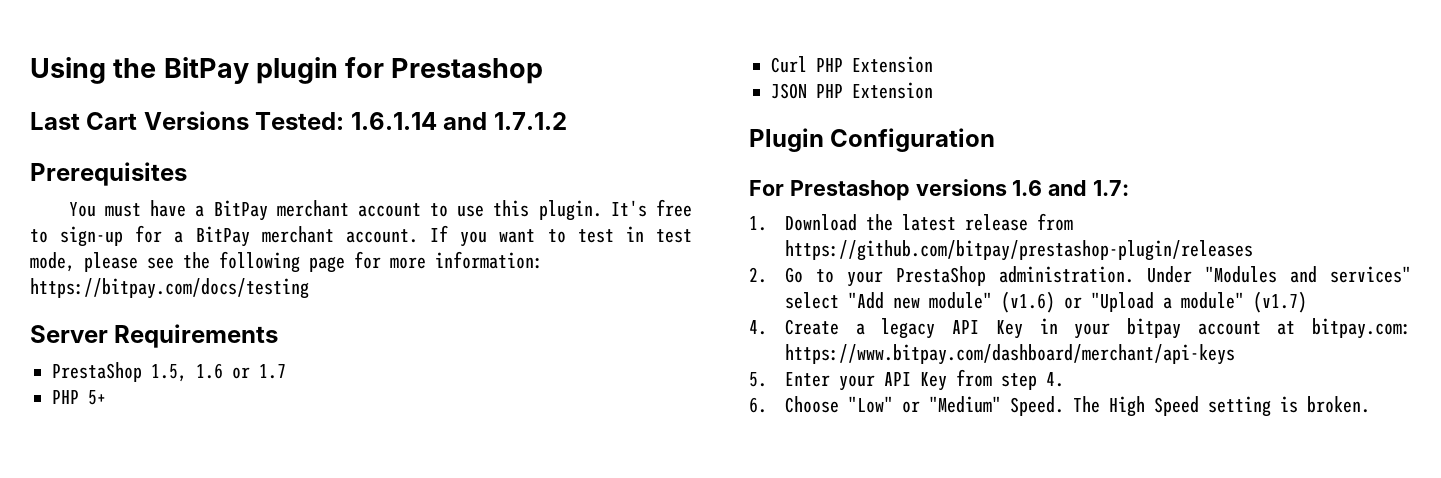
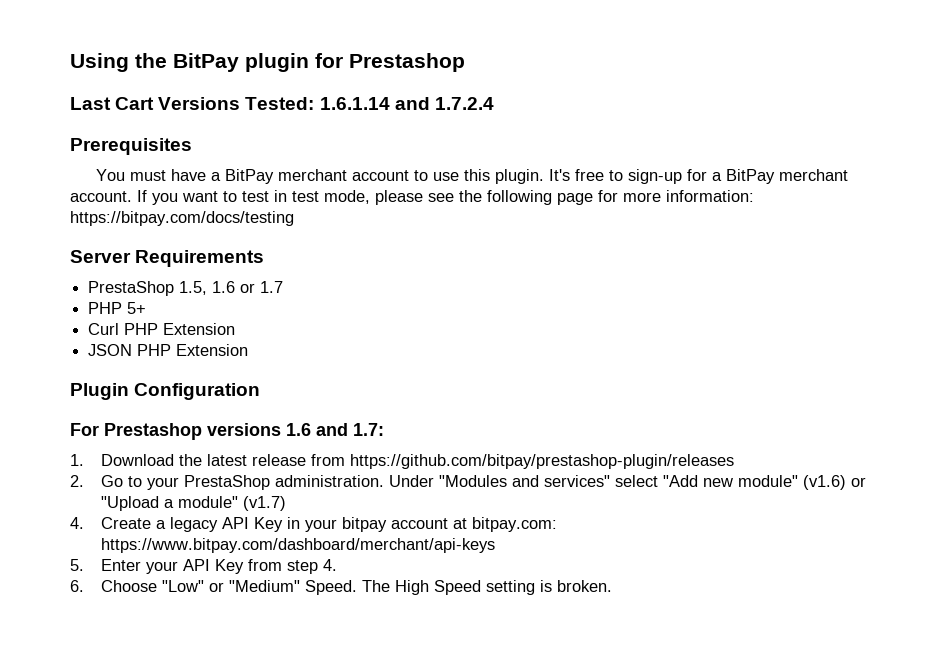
- Last Cart Versions Tested: 1.6.1.14 and 1.7.1.2
+ Last Cart Versions Tested: 1.6.1.14 and 1.7.2.4

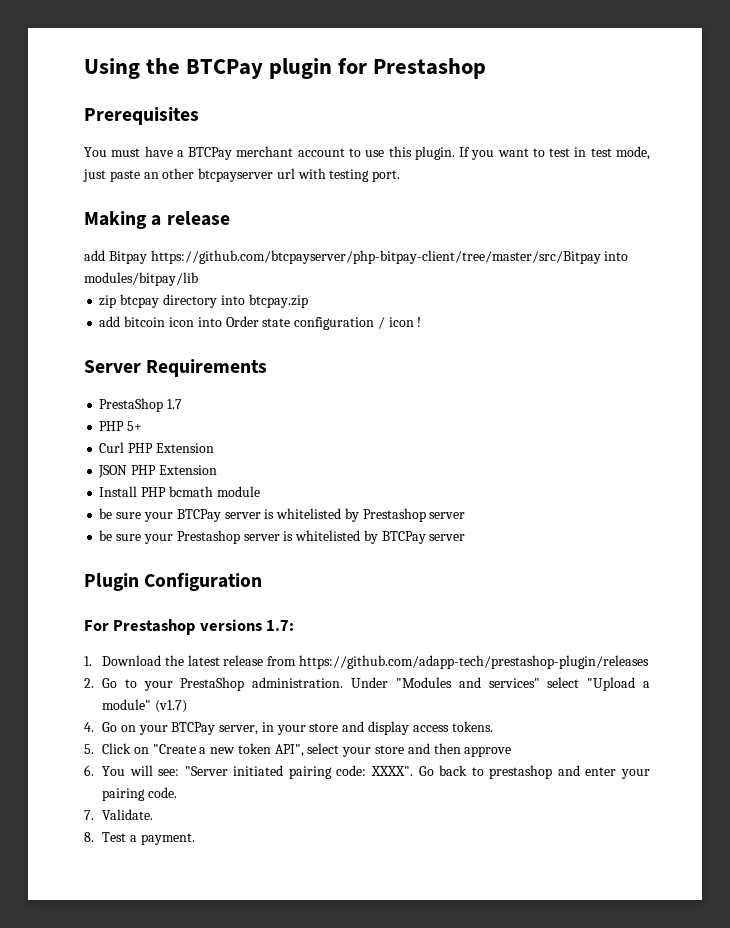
- Using the BitPay plugin for Prestashop
+ Using the BTCPay plugin for Prestashop
- Last Cart Versions Tested: 1.6.1.14 and 1.7.2.4
- You must have a BitPay merchant account to use this plugin.
+ You must have a BTCPay merchant account to use this plugin.
- It's free to sign-up for a BitPay merchant account.
- If you want to test in test mode, please see the following page for more information: https://bitpay.com/docs/testing
+ If you want to test in test mode, just paste an other btcpayserver url with testing port.
+ Making a release
+ add Bitpay https://github.com/btcpayserver/php-bitpay-client/tree/master/src/Bitpay into modules/bitpay/lib
+ zip btcpay directory into btcpay.zip
+ add bitcoin icon into Order state configuration / icon !
- PrestaShop 1.5, 1.6 or 1.7
+ PrestaShop 1.7
+ Install PHP bcmath module
+ be sure your BTCPay server is whitelisted by Prestashop server
+ be sure your Prestashop server is whitelisted by BTCPay server
- For Prestashop versions 1.6 and 1.7:
+ For Prestashop versions 1.7:
- 1. Download the latest release from https://github.com/bitpay/prestashop-plugin/releases
+ 1. Download the latest release from https://github.com/adapp-tech/prestashop-plugin/releases
- Under "Modules and services" select "Add new module" (v1.6) or "Upload a module" (v1.7)
+ Under "Modules and services" select "Upload a module" (v1.7)
- 4. Create a legacy API Key in your bitpay account at bitpay.com: https://www.bitpay.com/dashboard/merchant/api-keys
- 5. Enter your API Key from step 4.
- 6. Choose "Low" or "Medium" Speed. The High Speed setting is broken.
+ 4. Go on your BTCPay server, in your store and display access tokens.
+ 5. Click on "Create a new token API", select your store and then approve
+ 6. You will see: "Server initiated pairing code: XXXX". Go back to prestashop and enter your pairing code.
+ 7. Validate.
+ 8. Test a payment.

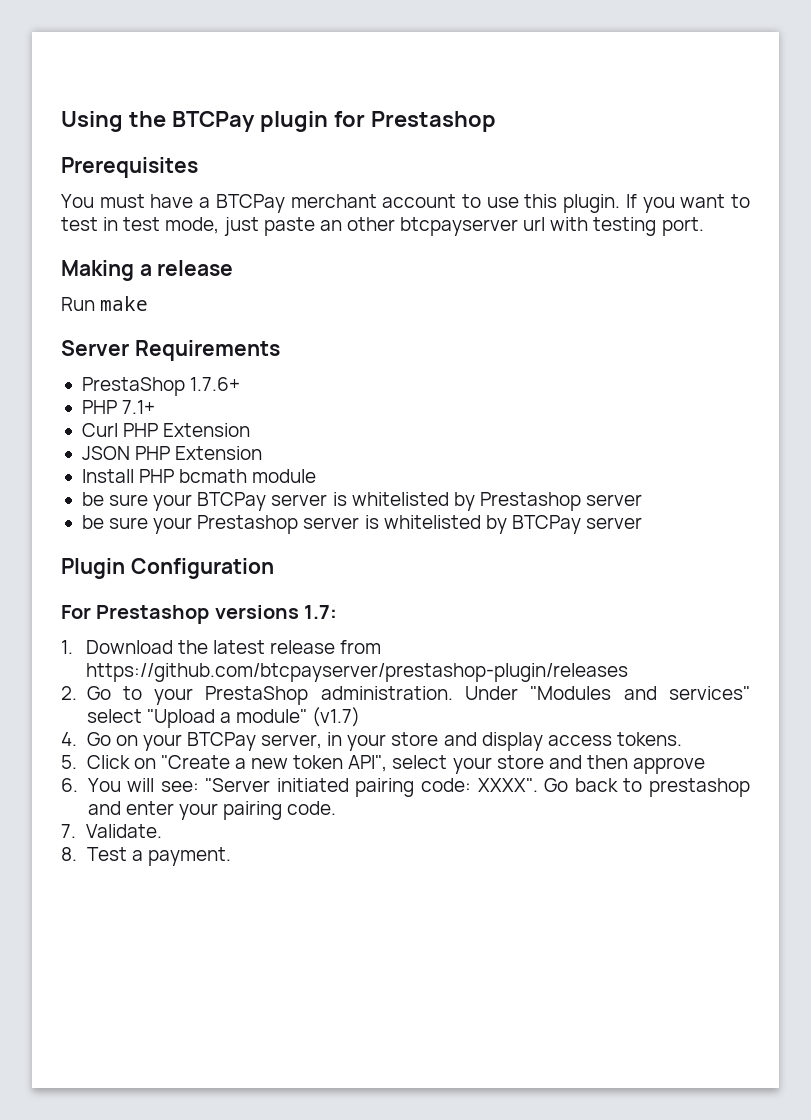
- add Bitpay https://github.com/btcpayserver/php-bitpay-client/tree/master/src/Bitpay into modules/bitpay/lib
- zip btcpay directory into btcpay.zip
- add bitcoin icon into Order state configuration / icon !
+ Run make
- PrestaShop 1.7
- PHP 5+
+ PrestaShop 1.7.6+
+ PHP 7.1+
- 1. Download the latest release from https://github.com/adapp-tech/prestashop-plugin/releases
+ 1. Download the latest release from https://github.com/btcpayserver/prestashop-plugin/releases

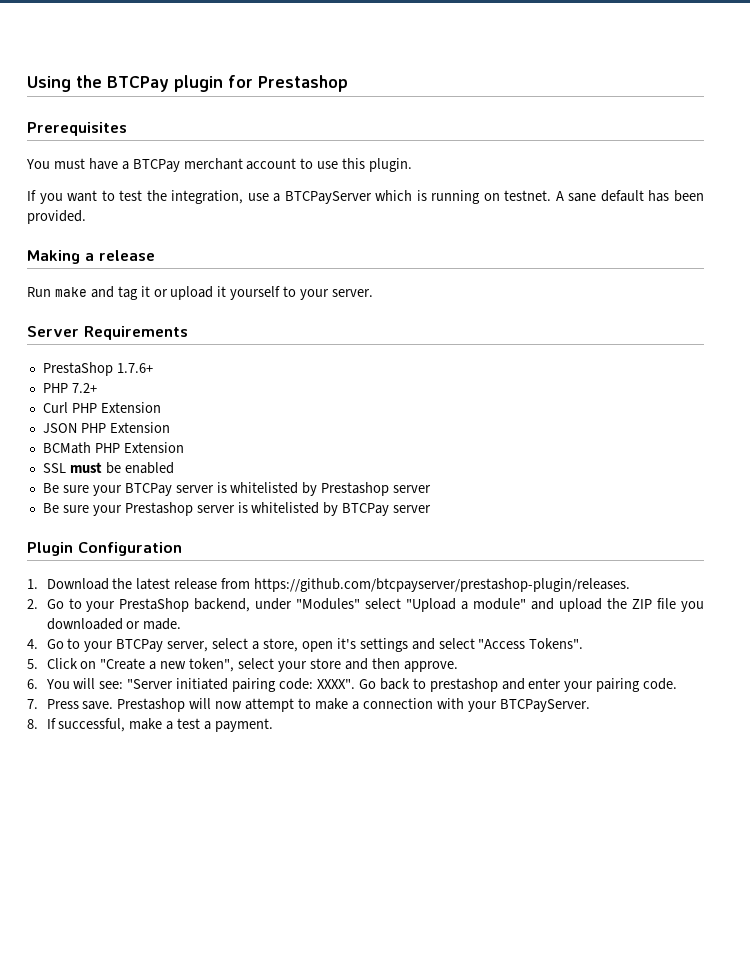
- You must have a BTCPay merchant account to use this plugin. If you want to test in test mode, just paste an other btcpayserver url with testing port.
+ You must have a BTCPay merchant account to use this plugin.
+ If you want to test the integration, use a BTCPayServer which is running on testnet. A sane default has been provided.
- Run make
+ Run make and tag it or upload it yourself to your server.
- PHP 7.1+
+ PHP 7.2+
- Install PHP bcmath module
- be sure your BTCPay server is whitelisted by Prestashop server
+ BCMath PHP Extension
+ SSL must be enabled
+ Be sure your BTCPay server is whitelisted by Prestashop server
- be sure your Prestashop server is whitelisted by BTCPay server
+ Be sure your Prestashop server is whitelisted by BTCPay server
- For Prestashop versions 1.7:
- 1. Download the latest release from https://github.com/btcpayserver/prestashop-plugin/releases
+ 1. Download the latest release from https://github.com/btcpayserver/prestashop-plugin/releases.
- 2. Go to your PrestaShop administration. Under "Modules and services" select "Upload a module" (v1.7)
+ 2. Go to your PrestaShop backend, under "Modules" select "Upload a module" and upload the ZIP file you downloaded or made.
- 4. Go on your BTCPay server, in your store and display access tokens.
+ 4. Go to your BTCPay server, select a store, open it's settings and select "Access Tokens".
- 5. Click on "Create a new token API", select your store and then approve
+ 5. Click on "Create a new token", select your store and then approve.
- 7. Validate.
- 8. Test a payment.
+ 7. Press save. Prestashop will now attempt to make a connection with your BTCPayServer.
+ 8. If successful, make a test a payment.

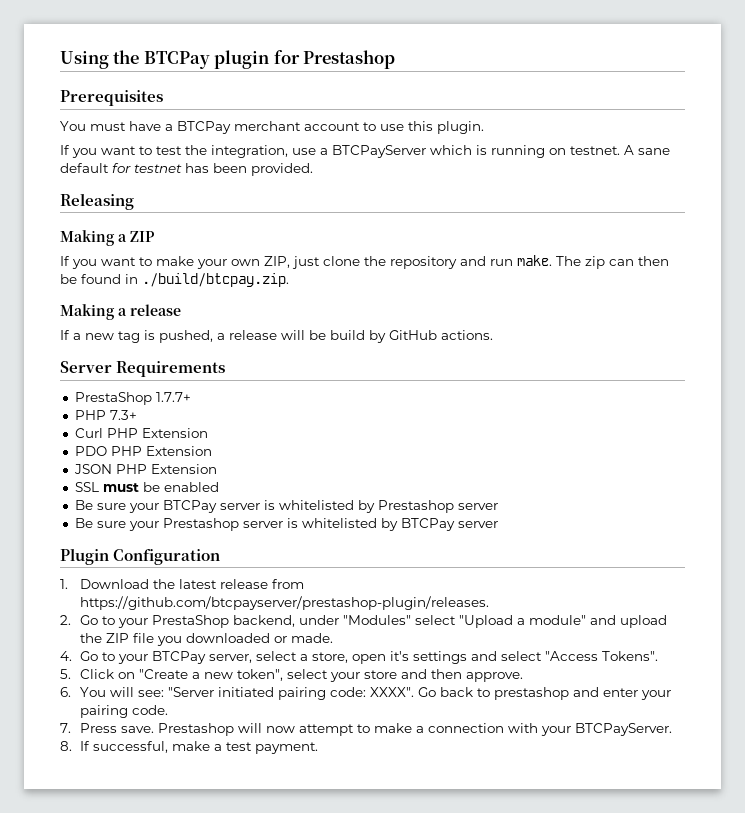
- A sane default has been provided.
+ A sane default for testnet has been provided.
+ Releasing
+ Making a ZIP
+ If you want to make your own ZIP, just clone the repository and run make. The zip can then be found in ./build/btcpay.zip.
  Making a release
- Run make and tag it or upload it yourself to your server.
+ If a new tag is pushed, a release will be build by GitHub actions.
- PrestaShop 1.7.6+
- PHP 7.2+
+ PrestaShop 1.7.7+
+ PHP 7.3+
+ PDO PHP Extension
  JSON PHP Extension
- BCMath PHP Extension
- 8. If successful, make a test a payment.
+ 8. If successful, make a test payment.

